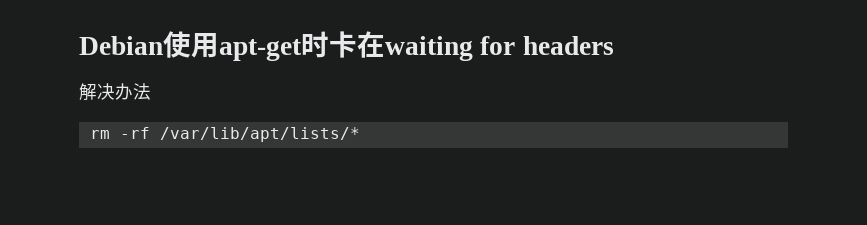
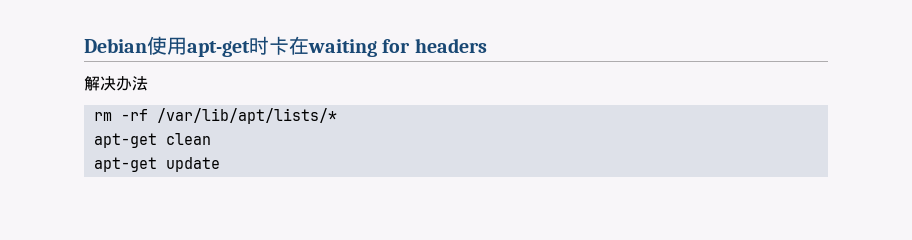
+ apt-get clean
+ apt-get update

